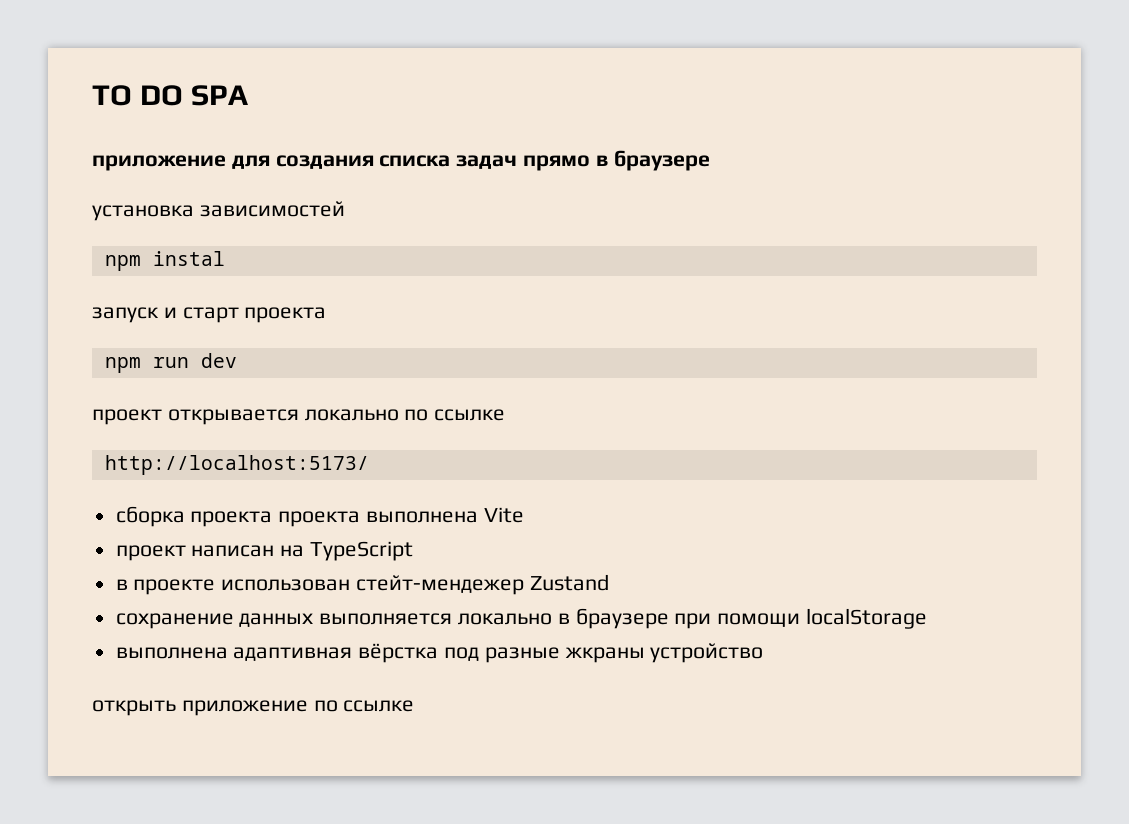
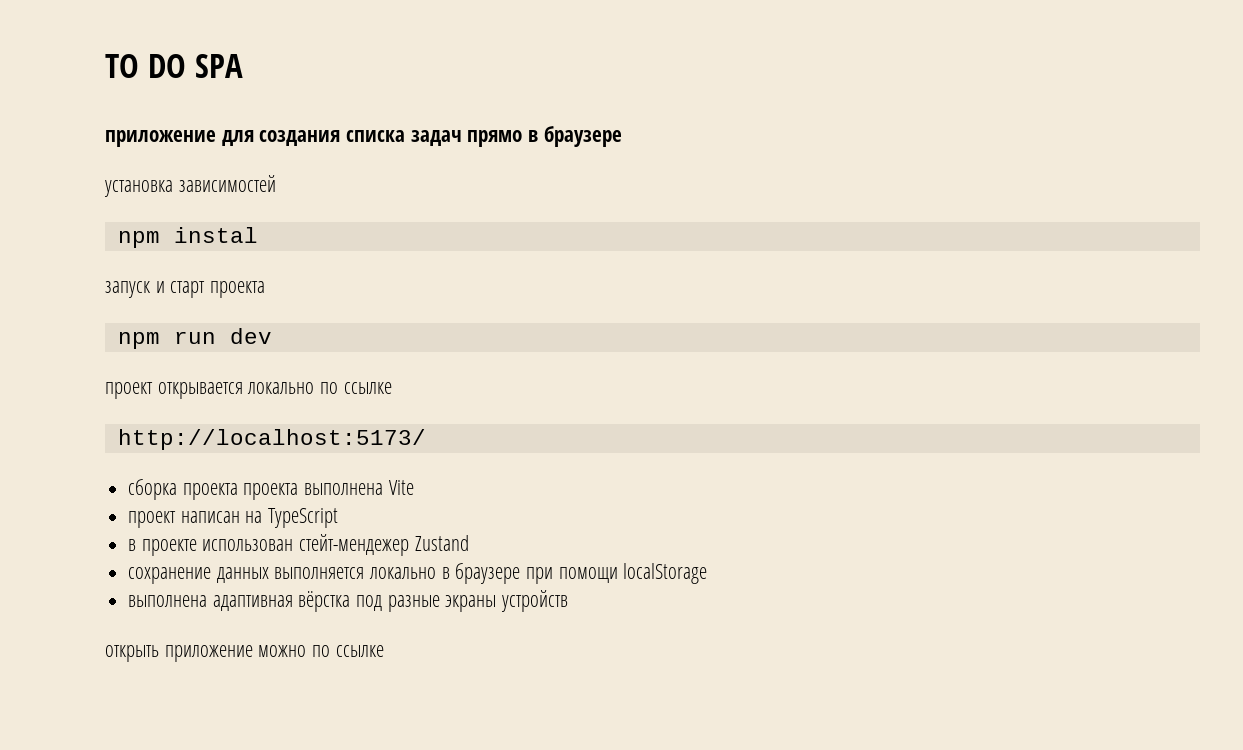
- выполнена адаптивная вёрстка под разные жкраны устройство
+ выполнена адаптивная вёрстка под разные экраны устройств
- открыть приложение по ссылке
+ открыть приложение можно по ссылке

